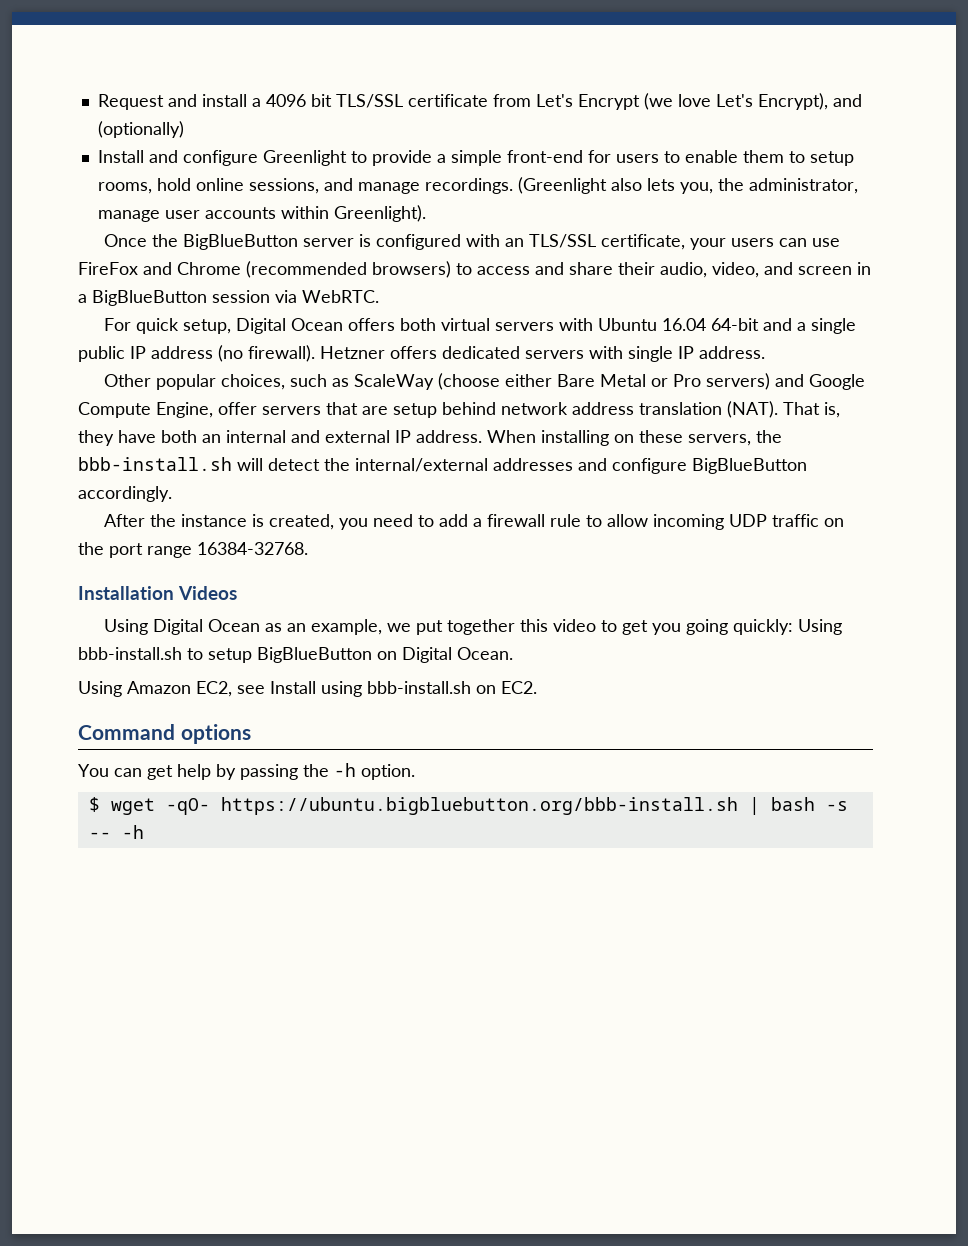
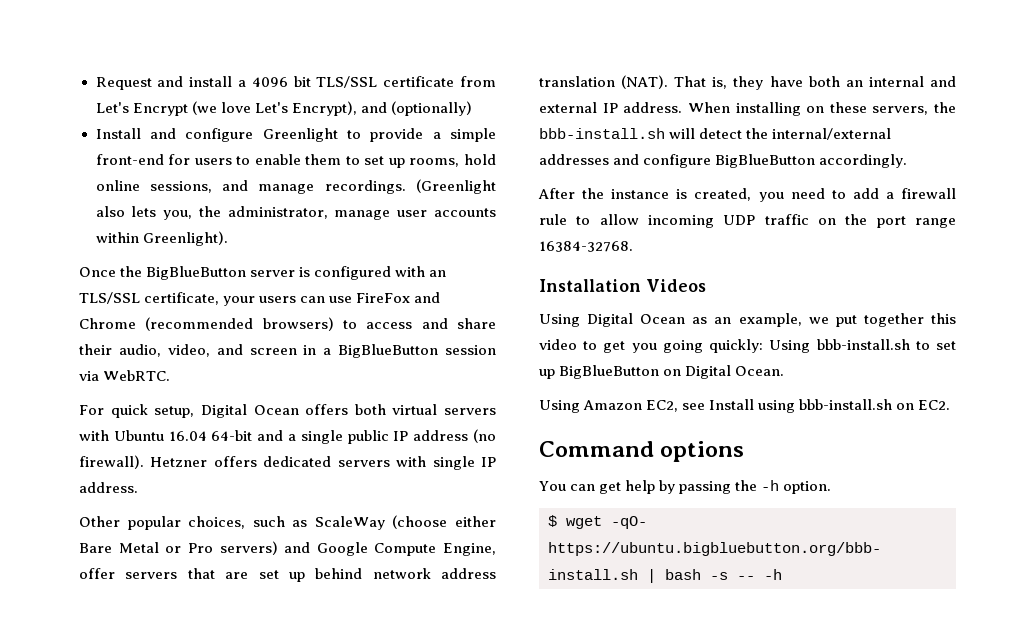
- Install and configure Greenlight to provide a simple front-end for users to enable them to setup rooms, hold online sessions, and manage recordings.
+ Install and configure Greenlight to provide a simple front-end for users to enable them to set up rooms, hold online sessions, and manage recordings.
- Other popular choices, such as ScaleWay (choose either Bare Metal or Pro servers) and Google Compute Engine, offer servers that are setup behind network address translation (NAT).
+ Other popular choices, such as ScaleWay (choose either Bare Metal or Pro servers) and Google Compute Engine, offer servers that are set up behind network address translation (NAT).
- Using Digital Ocean as an example, we put together this video to get you going quickly: Using bbb-install.sh to setup BigBlueButton on Digital Ocean.
+ Using Digital Ocean as an example, we put together this video to get you going quickly: Using bbb-install.sh to set up BigBlueButton on Digital Ocean.

